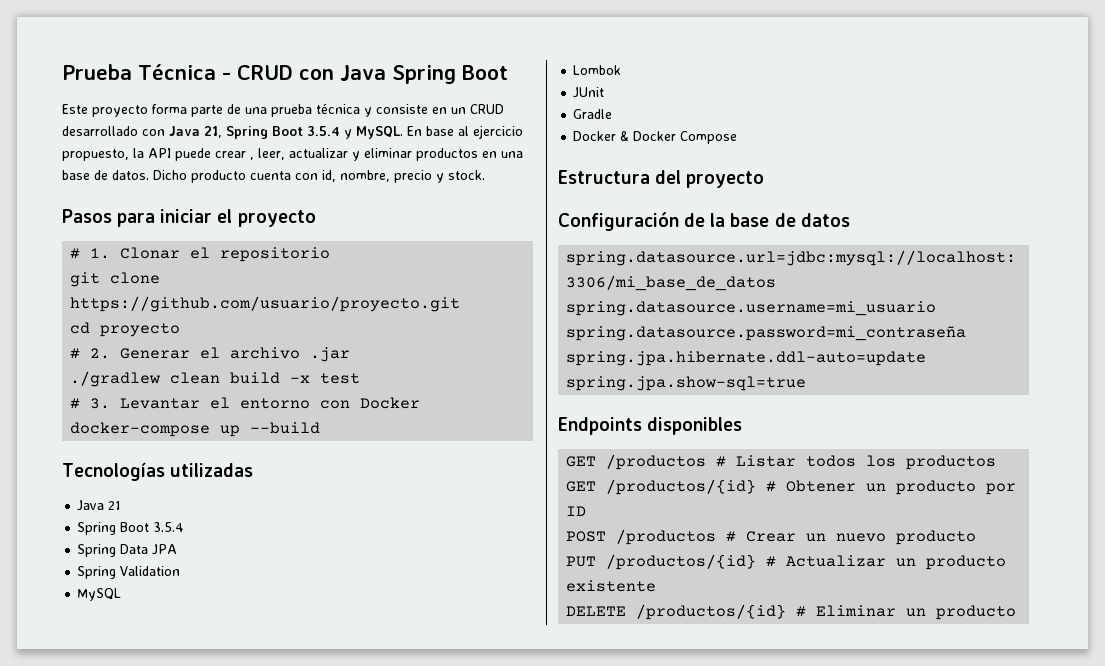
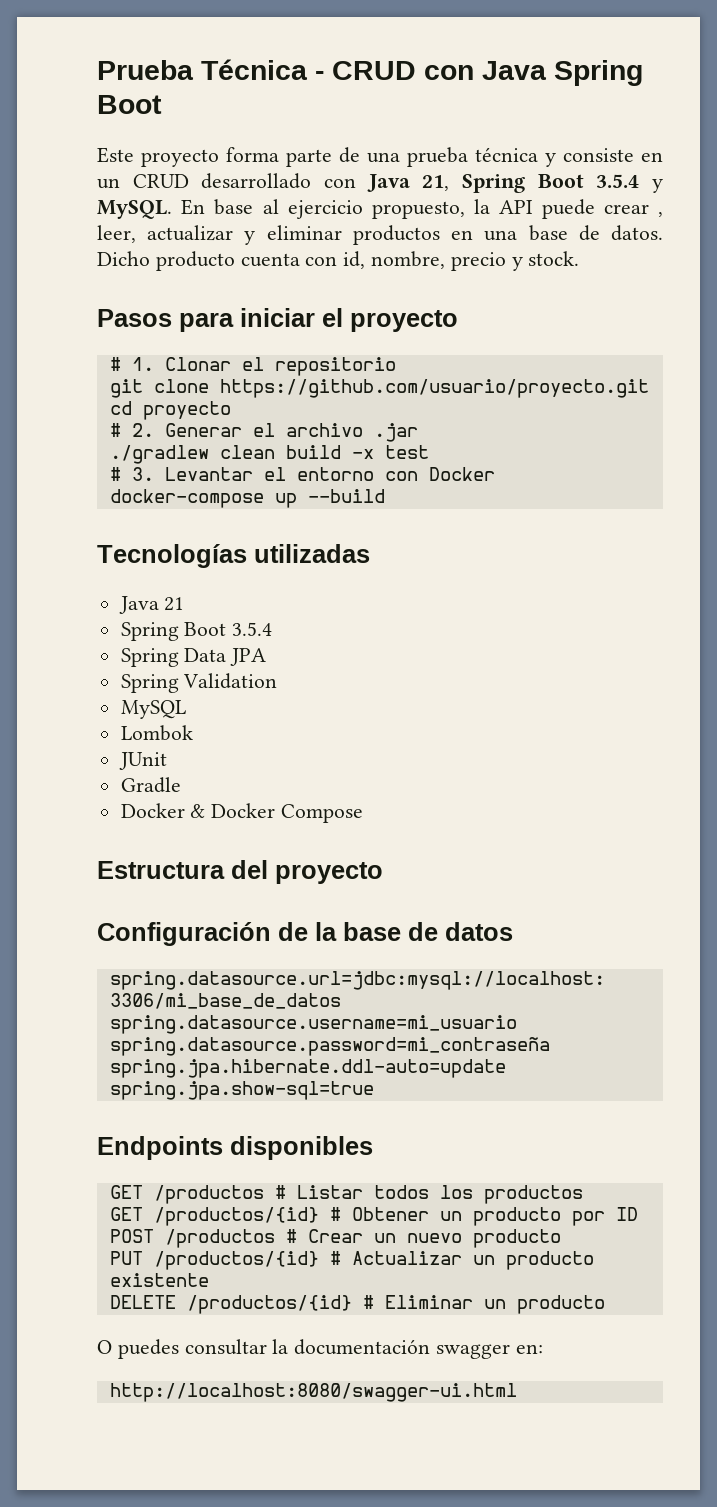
+ O puedes consultar la documentación swagger en:
+ http://localhost:8080/swagger-ui.html

